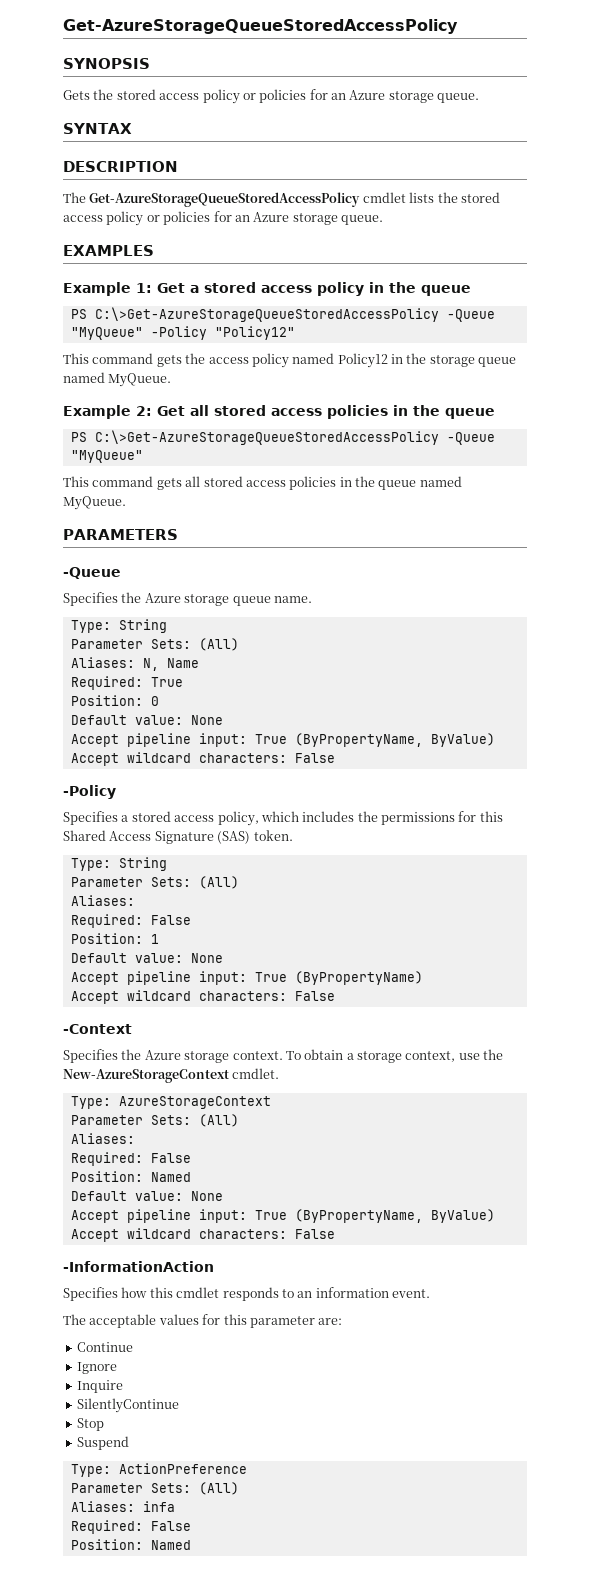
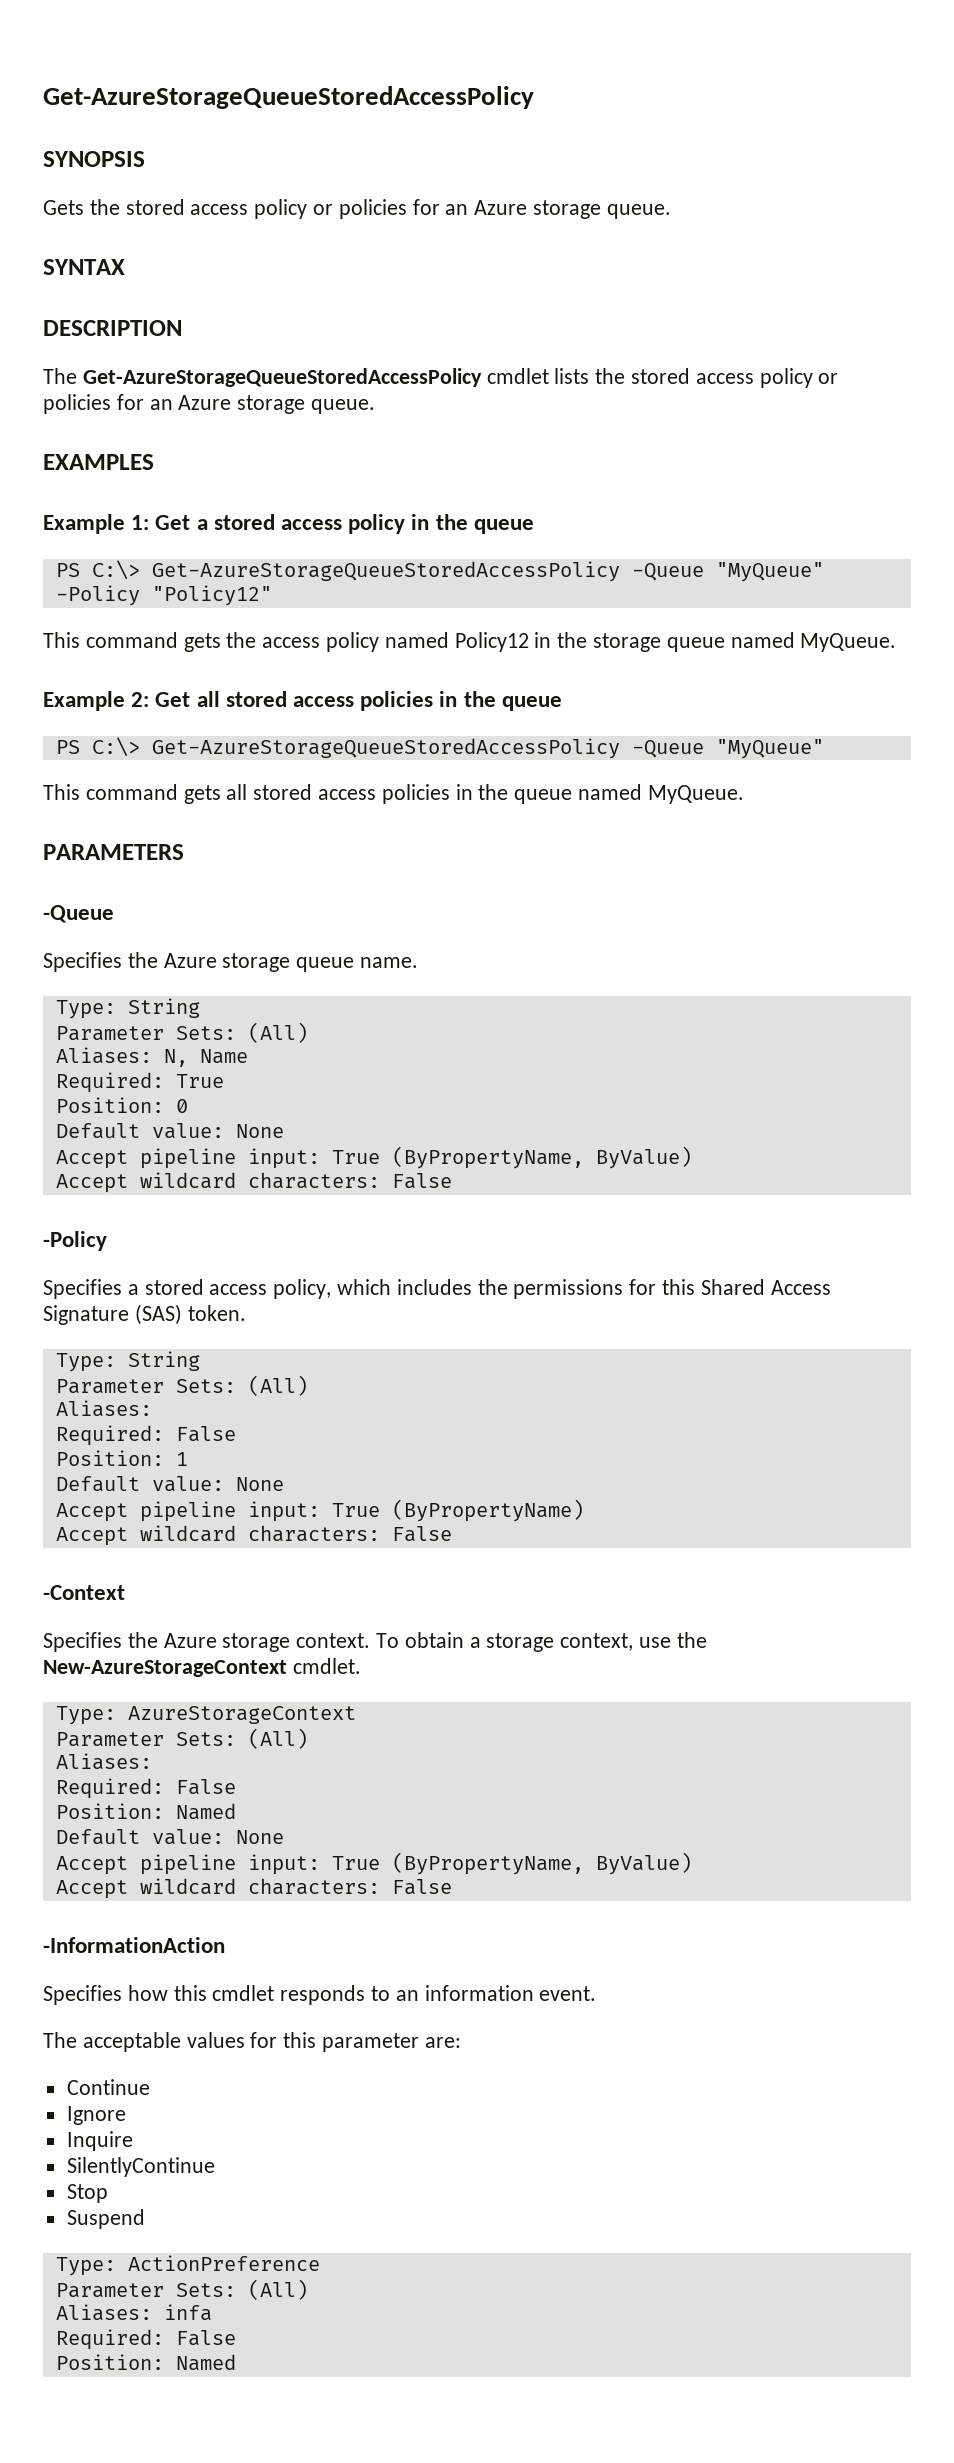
- PS C:\>Get-AzureStorageQueueStoredAccessPolicy -Queue "MyQueue" -Policy "Policy12"
+ PS C:\> Get-AzureStorageQueueStoredAccessPolicy -Queue "MyQueue" -Policy "Policy12"
  Example 2: Get all stored access policies in the queue
- PS C:\>Get-AzureStorageQueueStoredAccessPolicy -Queue "MyQueue"
+ PS C:\> Get-AzureStorageQueueStoredAccessPolicy -Queue "MyQueue"

